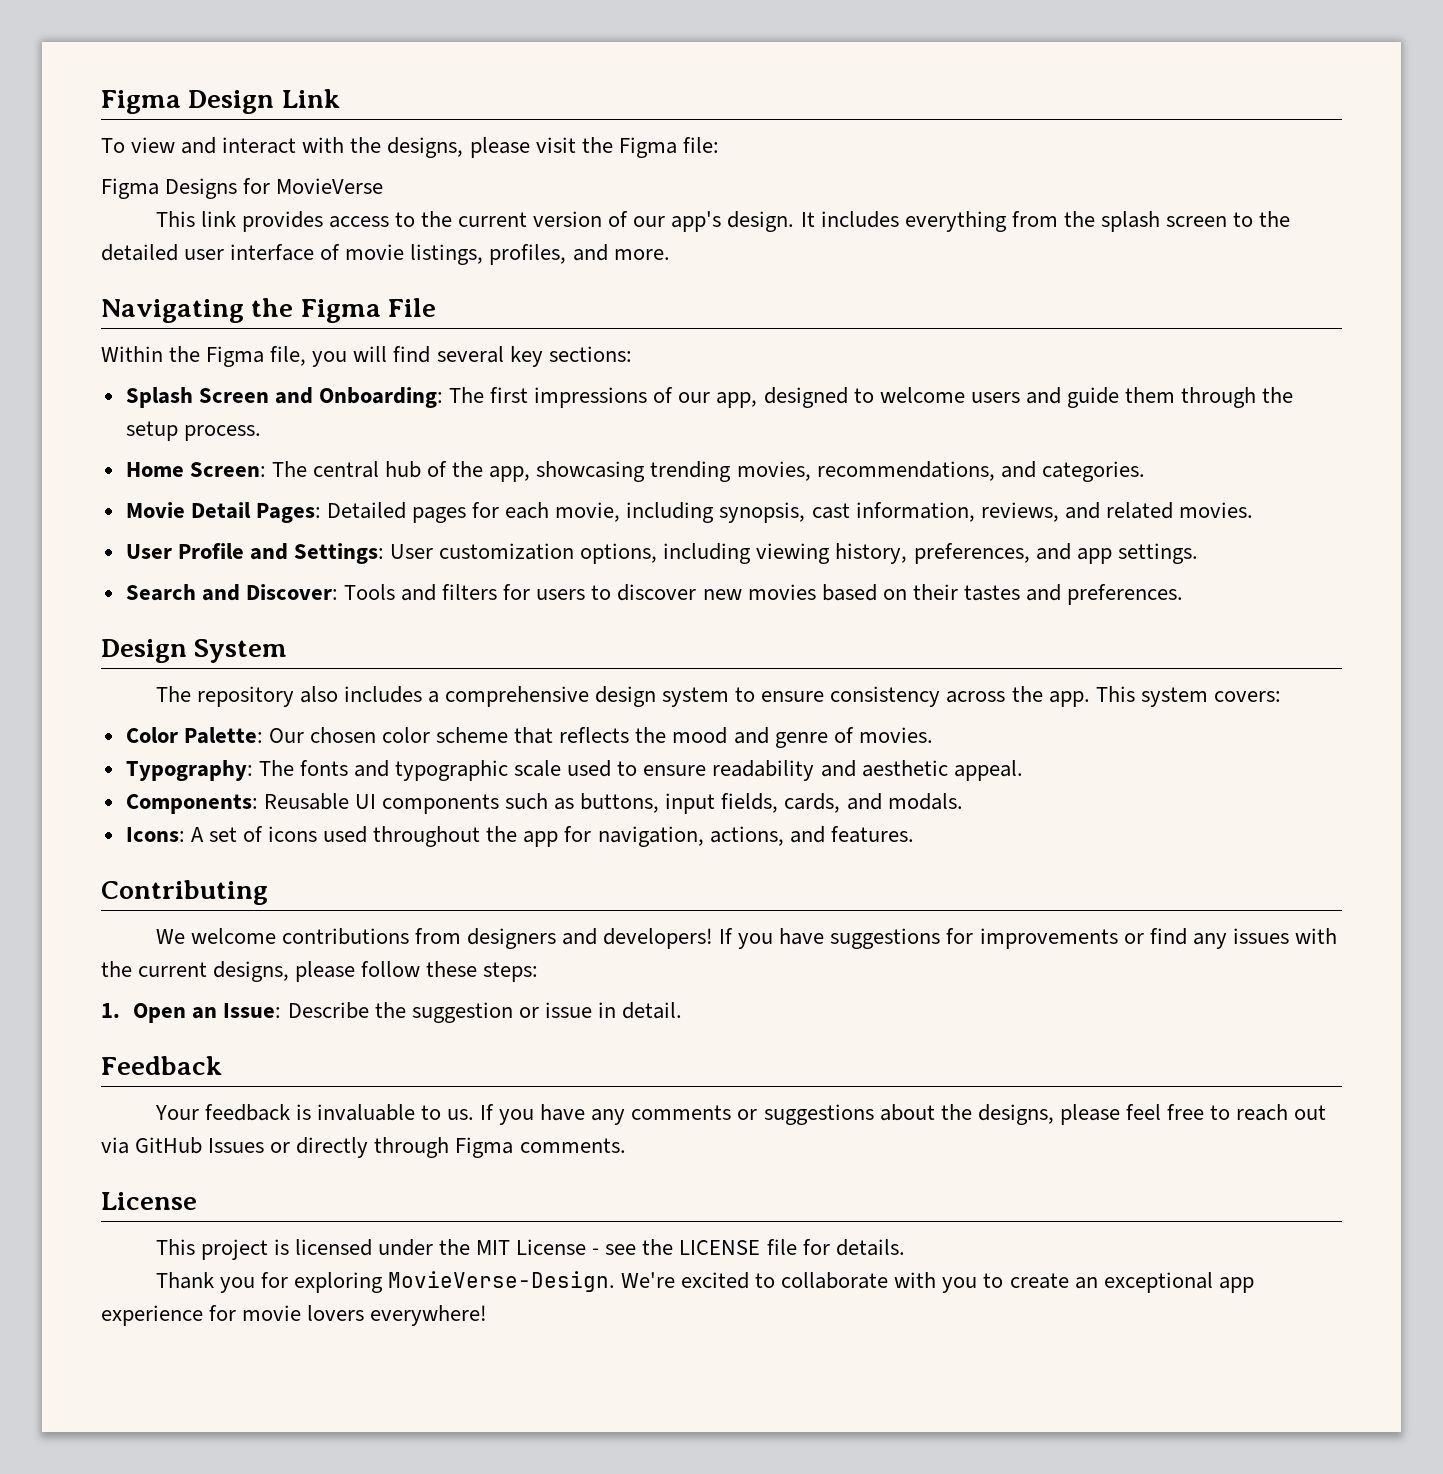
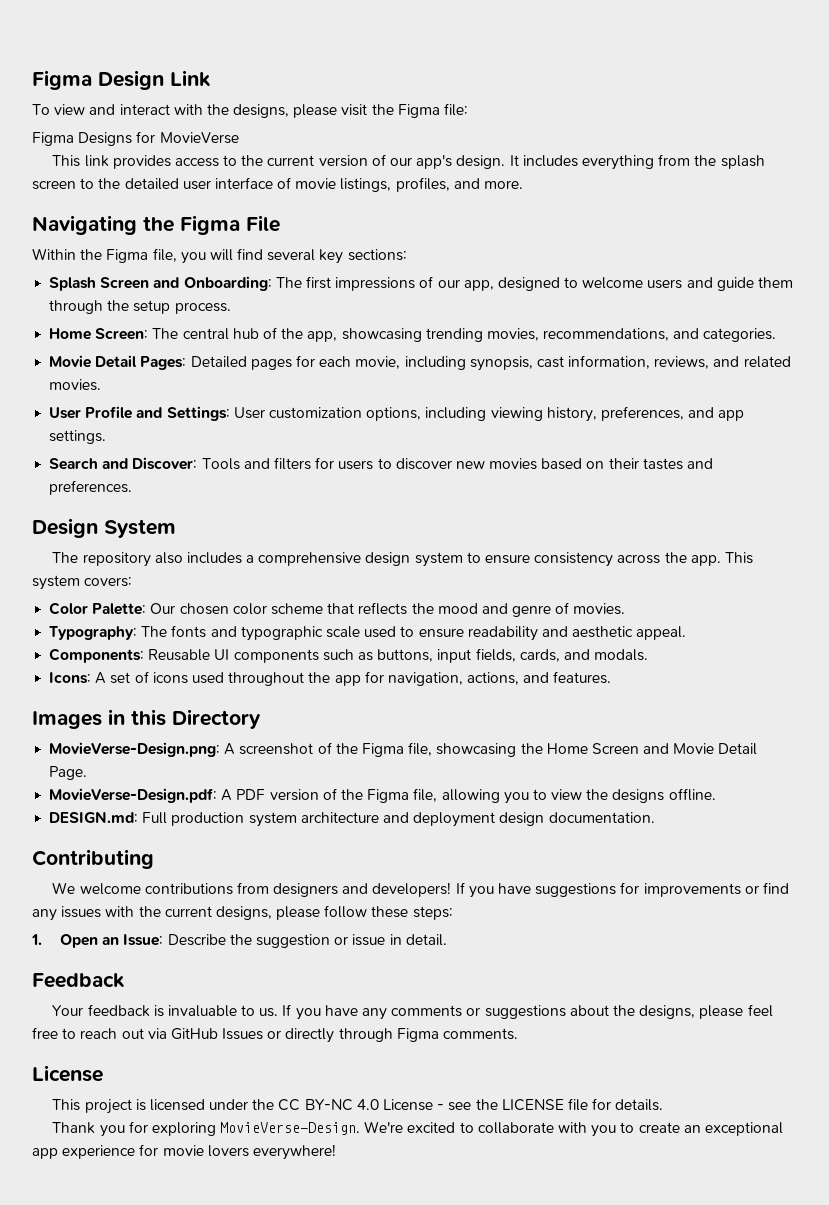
+ Images in this Directory
+ MovieVerse-Design.png: A screenshot of the Figma file, showcasing the Home Screen and Movie Detail Page.
+ MovieVerse-Design.pdf: A PDF version of the Figma file, allowing you to view the designs offline.
+ DESIGN.md: Full production system architecture and deployment design documentation.
- This project is licensed under the MIT License - see the LICENSE file for details.
+ This project is licensed under the CC BY-NC 4.0 License - see the LICENSE file for details.

